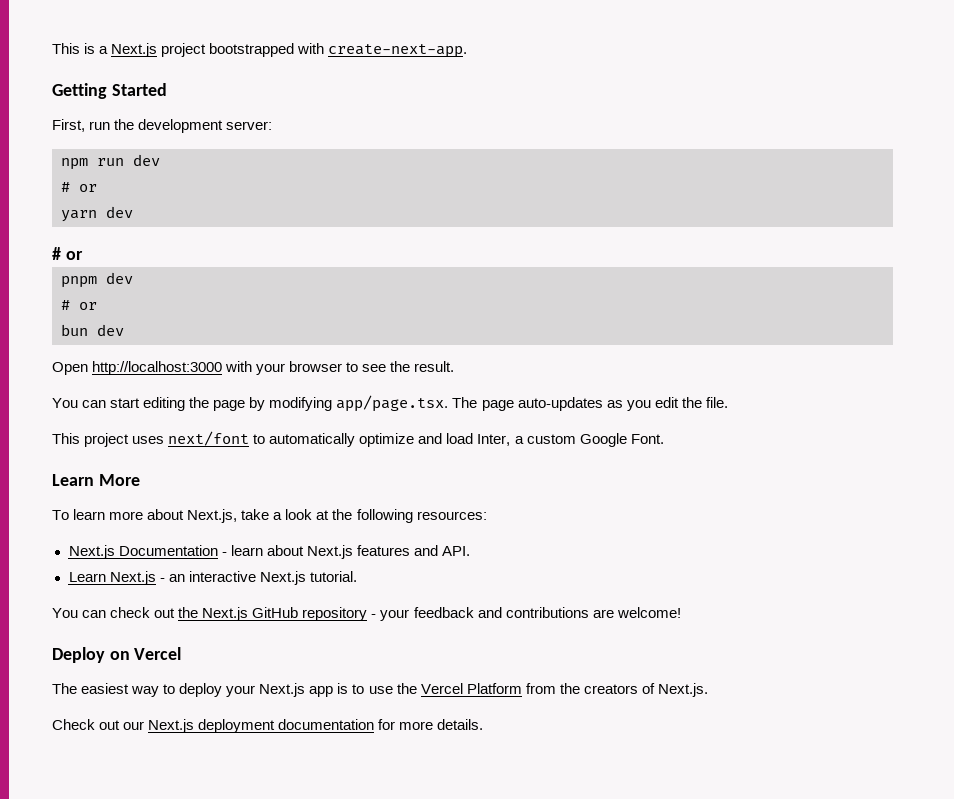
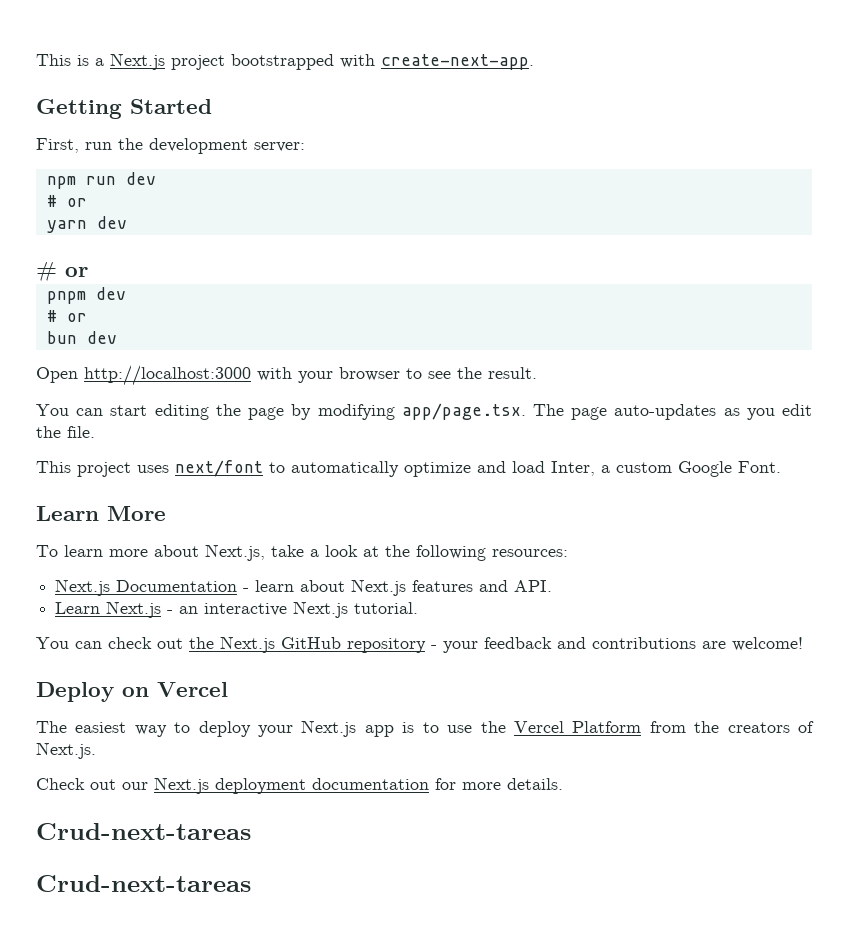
  Check out our Next.js deployment documentation for more details.
+ Crud-next-tareas
+ Crud-next-tareas

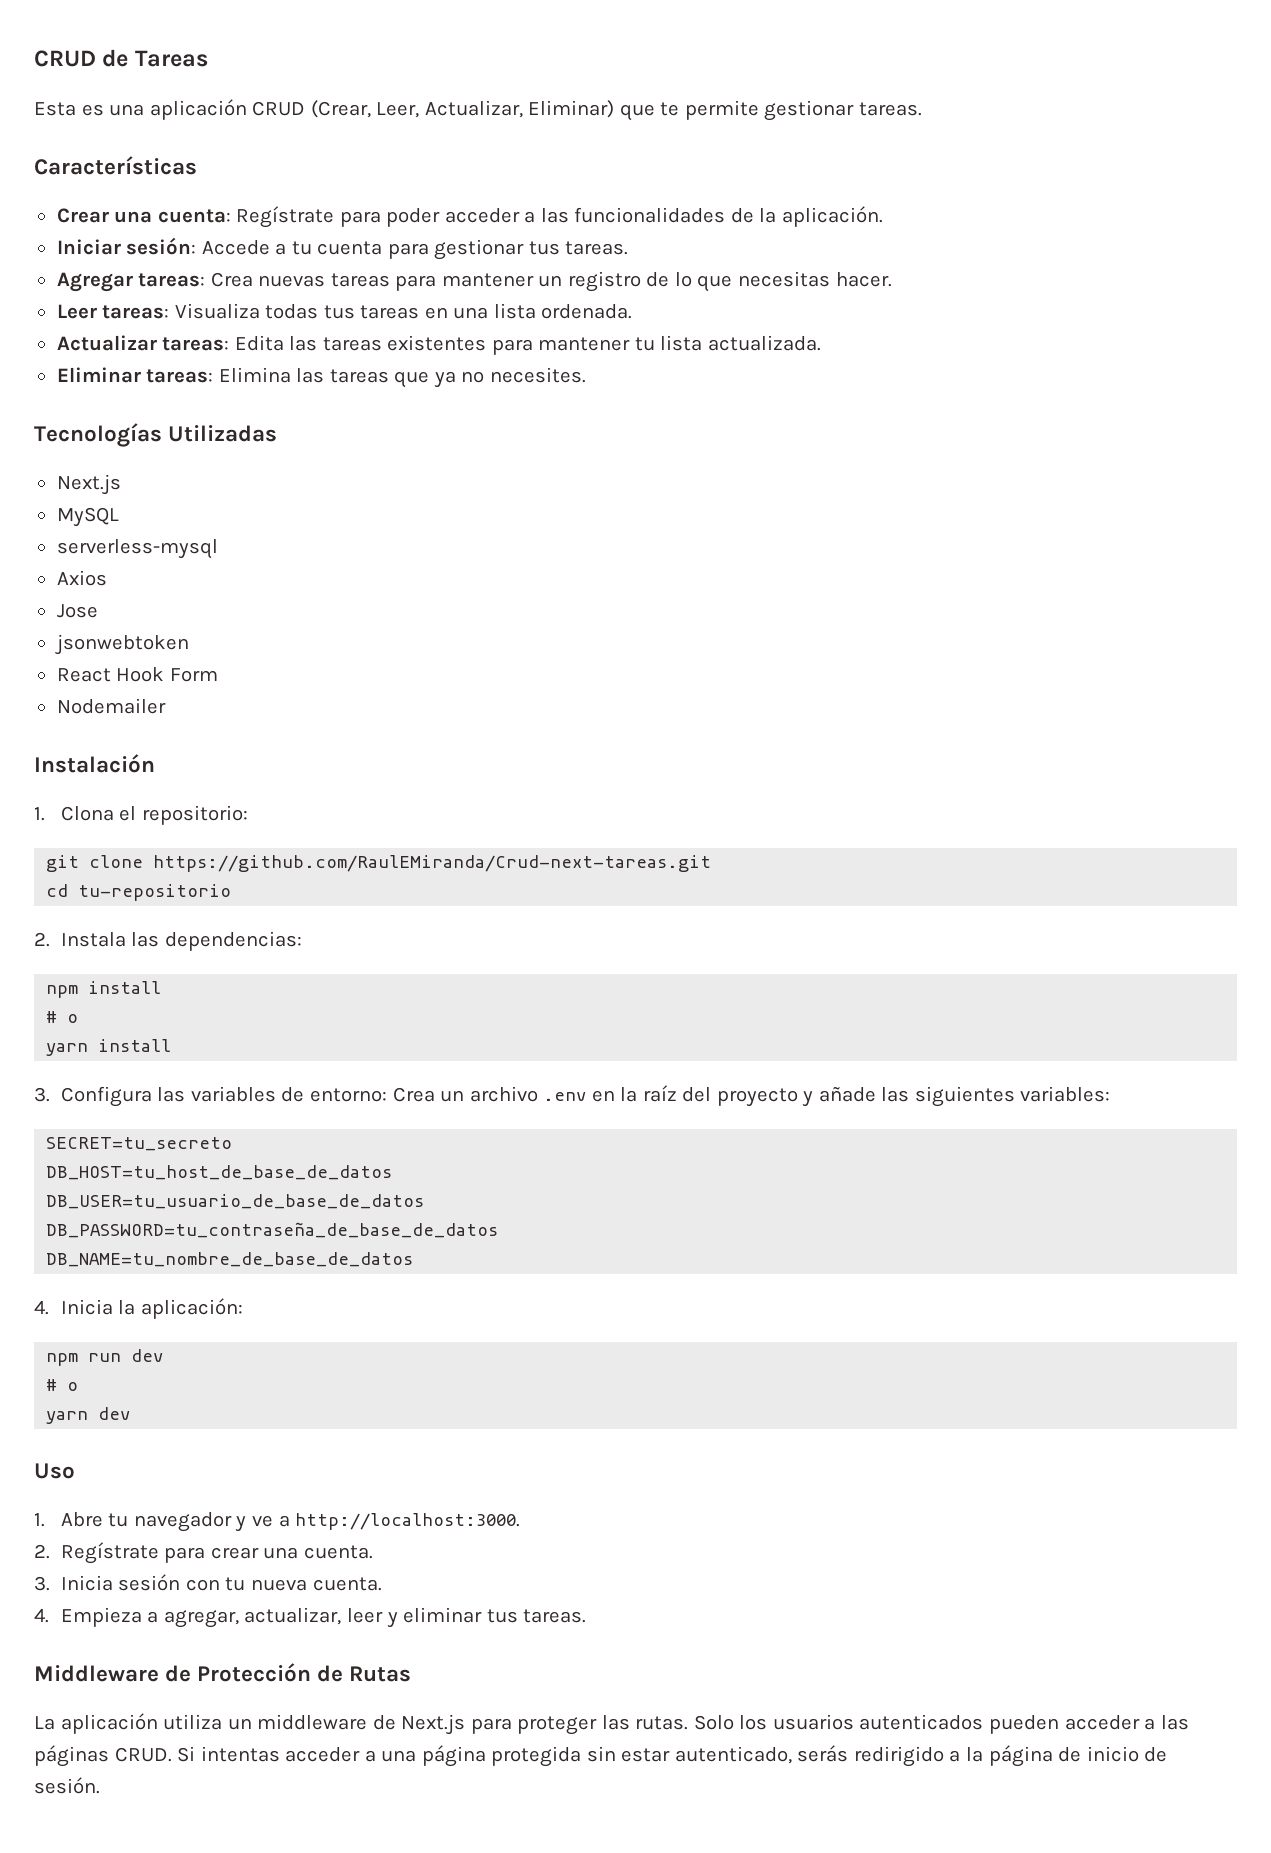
- This is a Next.js project bootstrapped with create-next-app.
- Getting Started
- First, run the development server:
+ CRUD de Tareas
+ Esta es una aplicación CRUD (Crear, Leer, Actualizar, Eliminar) que te permite gestionar tareas.
+ Características
+ Crear una cuenta: Regístrate para poder acceder a las funcionalidades de la aplicación.
+ Iniciar sesión: Accede a tu cuenta para gestionar tus tareas.
+ Agregar tareas: Crea nuevas tareas para mantener un registro de lo que necesitas hacer.
+ Leer tareas: Visualiza todas tus tareas en una lista ordenada.
+ Actualizar tareas: Edita las tareas existentes para mantener tu lista actualizada.
+ Eliminar tareas: Elimina las tareas que ya no necesites.
+ Tecnologías Utilizadas
+ Next.js
+ MySQL
+ serverless-mysql
+ Axios
+ Jose
+ jsonwebtoken
+ React Hook Form
+ Nodemailer
+ Instalación
+ 1. Clona el repositorio:
+ git clone https://github.com/RaulEMiranda/Crud-next-tareas.git
+ cd tu-repositorio
+ 2. Instala las dependencias:
+ npm install
+ # o
+ yarn install
+ 3. Configura las variables de entorno: Crea un archivo .env en la raíz del proyecto y añade las siguientes variables:
+ SECRET=tu_secreto
+ DB_HOST=tu_host_de_base_de_datos
+ DB_USER=tu_usuario_de_base_de_datos
+ DB_PASSWORD=tu_contraseña_de_base_de_datos
+ DB_NAME=tu_nombre_de_base_de_datos
+ 4. Inicia la aplicación:
  npm run dev
- # or
+ # o
  yarn dev
- # or
- pnpm dev
- # or
- bun dev
- Open http://localhost:3000 with your browser to see the result.
- You can start editing the page by modifying app/page.tsx. The page auto-updates as you edit the file.
- This project uses next/font to automatically optimize and load Inter, a custom Google Font.
- Learn More
- To learn more about Next.js, take a look at the following resources:
- Next.js Documentation - learn about Next.js features and API.
- Learn Next.js - an interactive Next.js tutorial.
- You can check out the Next.js GitHub repository - your feedback and contributions are welcome!
- Deploy on Vercel
- The easiest way to deploy your Next.js app is to use the Vercel Platform from the creators of Next.js.
- Check out our Next.js deployment documentation for more details.
- Crud-next-tareas
- Crud-next-tareas
+ Uso
+ 1. Abre tu navegador y ve a http://localhost:3000.
+ 2. Regístrate para crear una cuenta.
+ 3. Inicia sesión con tu nueva cuenta.
+ 4. Empieza a agregar, actualizar, leer y eliminar tus tareas.
+ Middleware de Protección de Rutas
+ La aplicación utiliza un middleware de Next.js para proteger las rutas. Solo los usuarios autenticados pueden acceder a las páginas CRUD. Si intentas acceder a una página protegida sin estar autenticado, serás redirigido a la página de inicio de sesión.

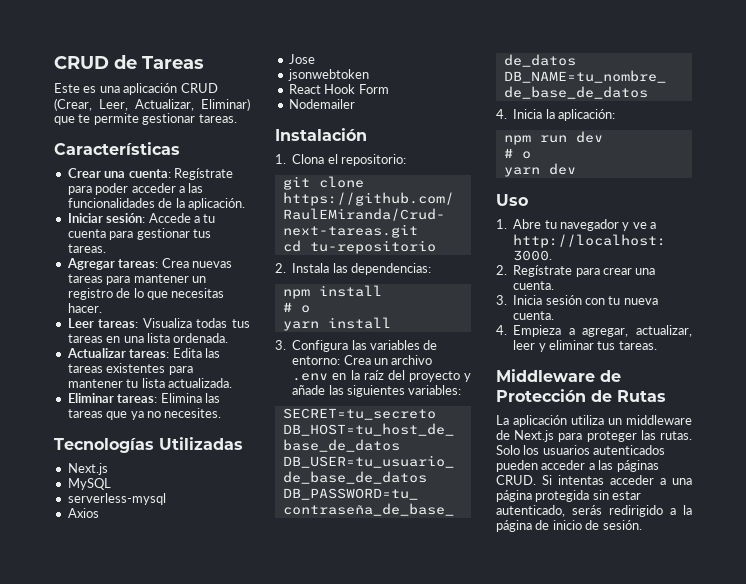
- Esta es una aplicación CRUD (Crear, Leer, Actualizar, Eliminar) que te permite gestionar tareas.
+ Este es una aplicación CRUD (Crear, Leer, Actualizar, Eliminar) que te permite gestionar tareas.

